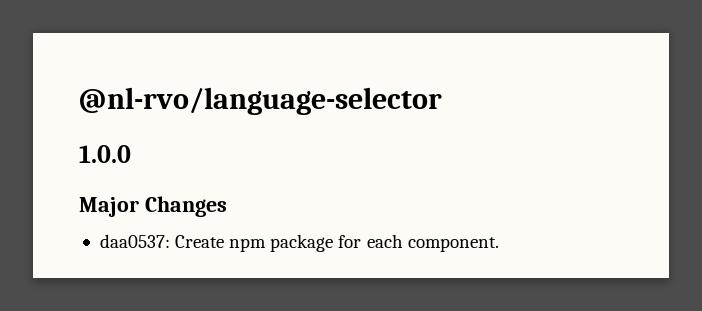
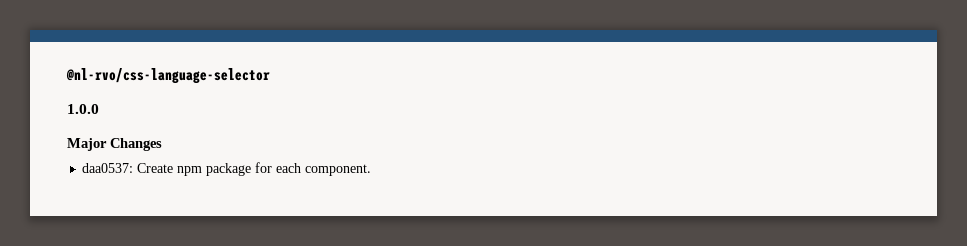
- @nl-rvo/language-selector
+ @nl-rvo/css-language-selector

